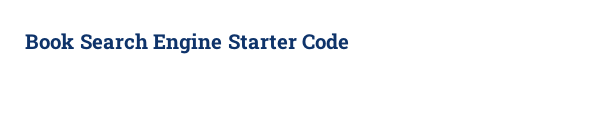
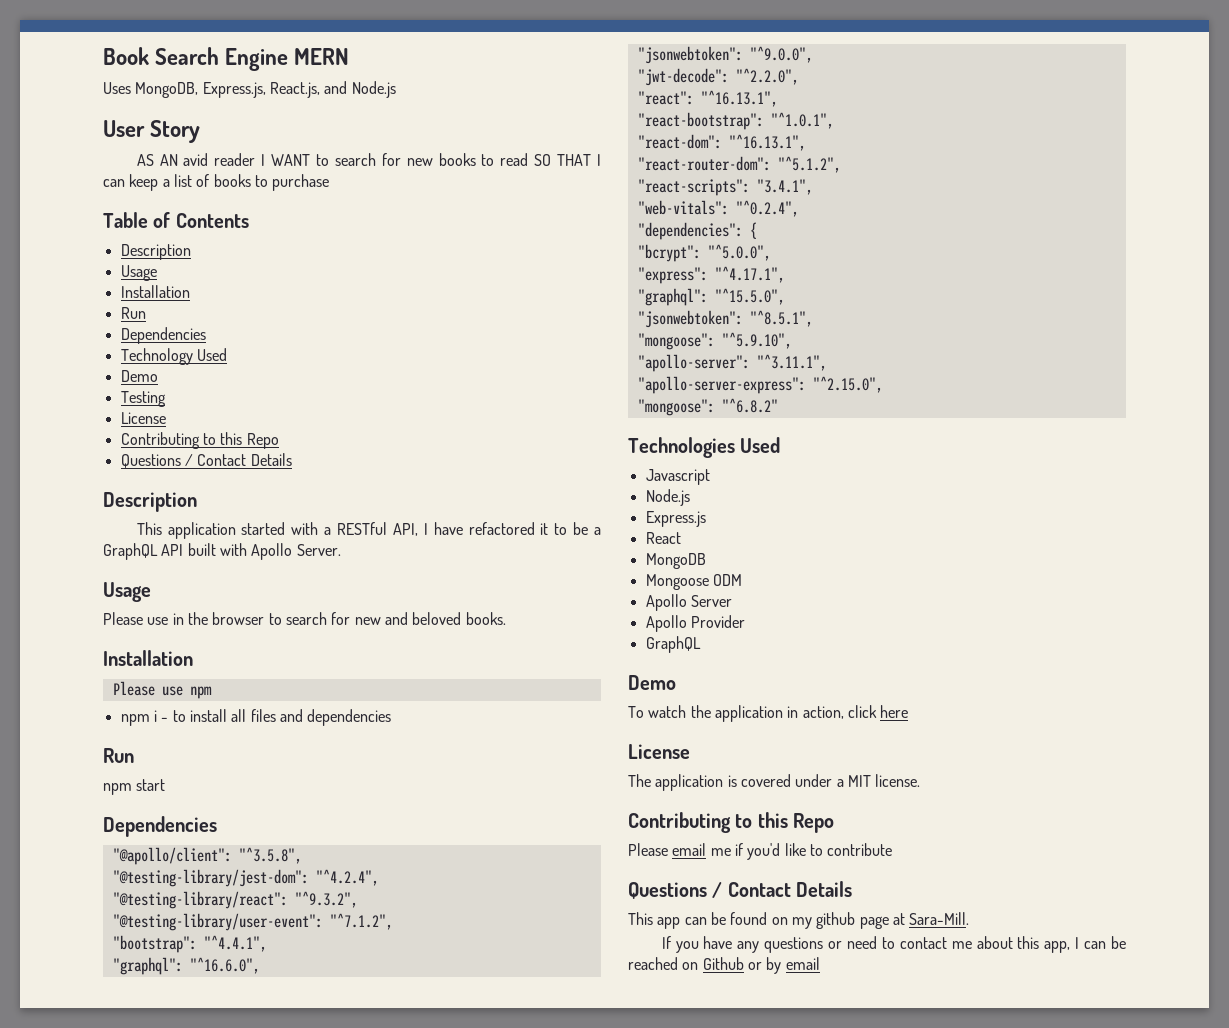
- Book Search Engine Starter Code
+ Book Search Engine MERN
+ Uses MongoDB, Express.js, React.js, and Node.js
+ User Story
+ AS AN avid reader I WANT to search for new books to read SO THAT I can keep a list of books to purchase
+ Table of Contents
+ Description
+ Usage
+ Installation
+ Run
+ Dependencies
+ Technology Used
+ Demo
+ Testing
+ License
+ Contributing to this Repo
+ Questions / Contact Details
+ Description
+ This application started with a RESTful API, I have refactored it to be a GraphQL API built with Apollo Server.
+ Usage
+ Please use in the browser to search for new and beloved books.
+ Installation
+ Please use npm
+ npm i - to install all files and dependencies
+ Run
+ npm start
+ Dependencies
+ "@apollo/client": "^3.5.8",
+ "@testing-library/jest-dom": "^4.2.4",
+ "@testing-library/react": "^9.3.2",
+ "@testing-library/user-event": "^7.1.2",
+ "bootstrap": "^4.4.1",
+ "graphql": "^16.6.0",
+ "jsonwebtoken": "^9.0.0",
+ "jwt-decode": "^2.2.0",
+ "react": "^16.13.1",
+ "react-bootstrap": "^1.0.1",
+ "react-dom": "^16.13.1",
+ "react-router-dom": "^5.1.2",
+ "react-scripts": "3.4.1",
+ "web-vitals": "^0.2.4",
+ "dependencies": {
+ "bcrypt": "^5.0.0",
+ "express": "^4.17.1",
+ "graphql": "^15.5.0",
+ "jsonwebtoken": "^8.5.1",
+ "mongoose": "^5.9.10",
+ "apollo-server": "^3.11.1",
+ "apollo-server-express": "^2.15.0",
+ "mongoose": "^6.8.2"
+ Technologies Used
+ Javascript
+ Node.js
+ Express.js
+ React
+ MongoDB
+ Mongoose ODM
+ Apollo Server
+ Apollo Provider
+ GraphQL
+ Demo
+ To watch the application in action, click here
+ License
+ The application is covered under a MIT license.
+ Contributing to this Repo
+ Please email me if you'd like to contribute
+ Questions / Contact Details
+ This app can be found on my github page at Sara-Mill.
+ If you have any questions or need to contact me about this app, I can be reached on Github or by email

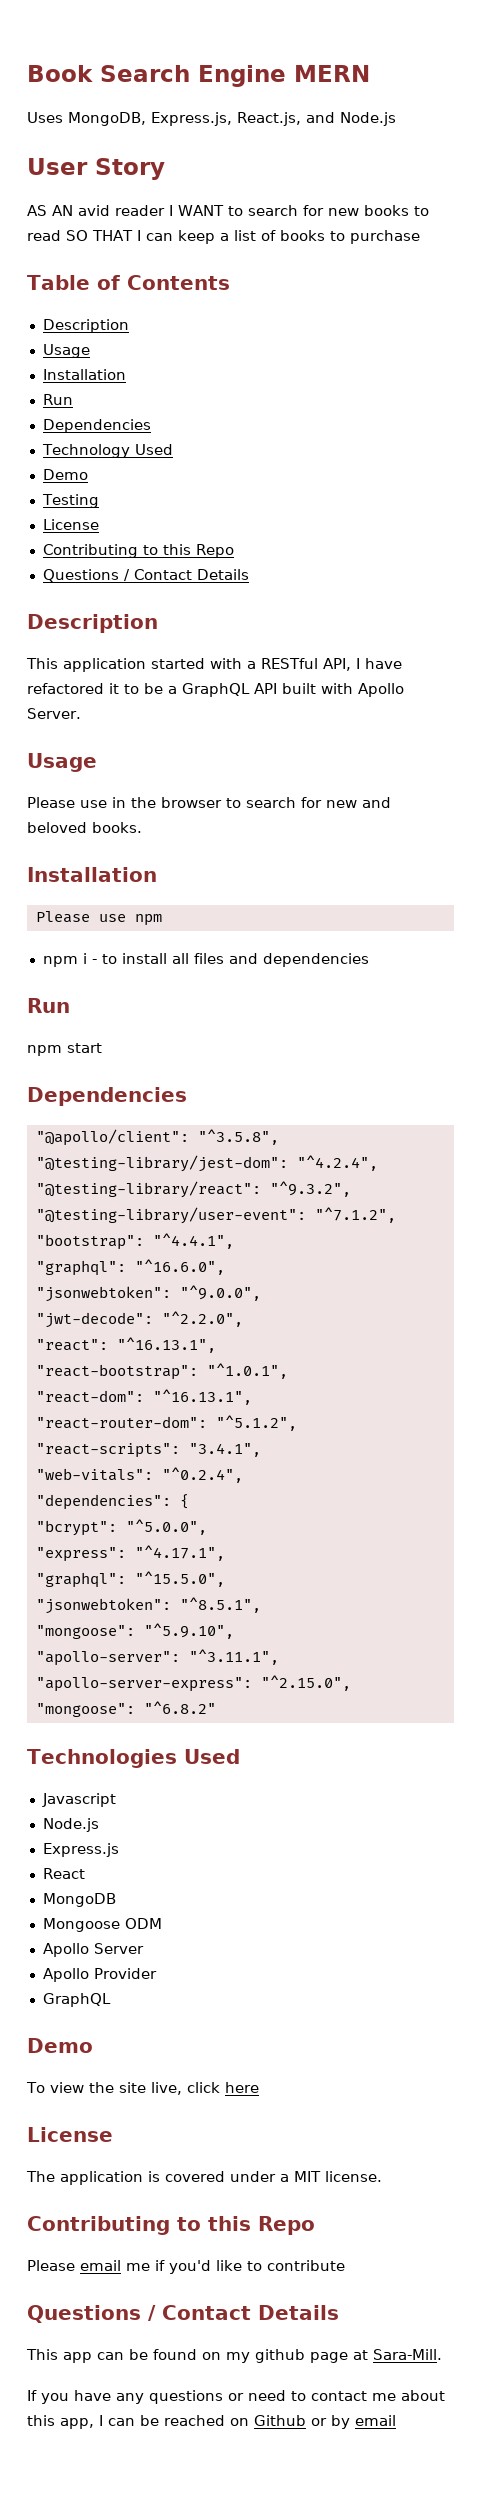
- To watch the application in action, click here
+ To view the site live, click here

